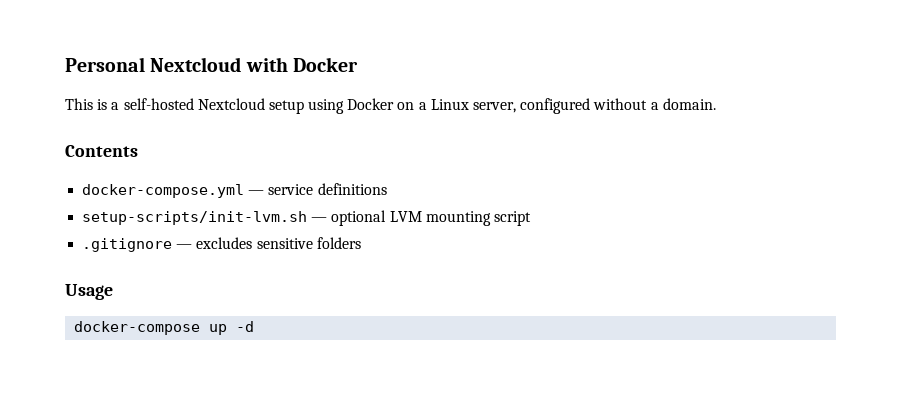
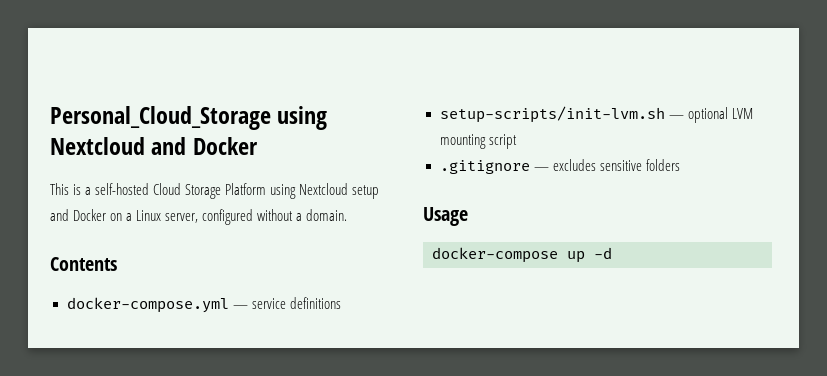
- Personal Nextcloud with Docker
+ Personal_Cloud_Storage using Nextcloud and Docker
- This is a self-hosted Nextcloud setup using Docker on a Linux server, configured without a domain.
+ This is a self-hosted Cloud Storage Platform using Nextcloud setup and Docker on a Linux server, configured without a domain.

